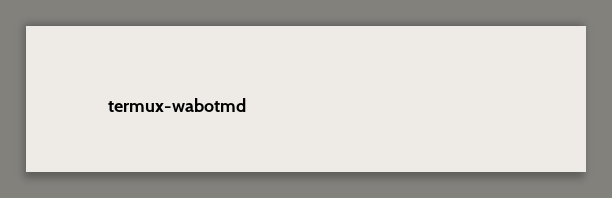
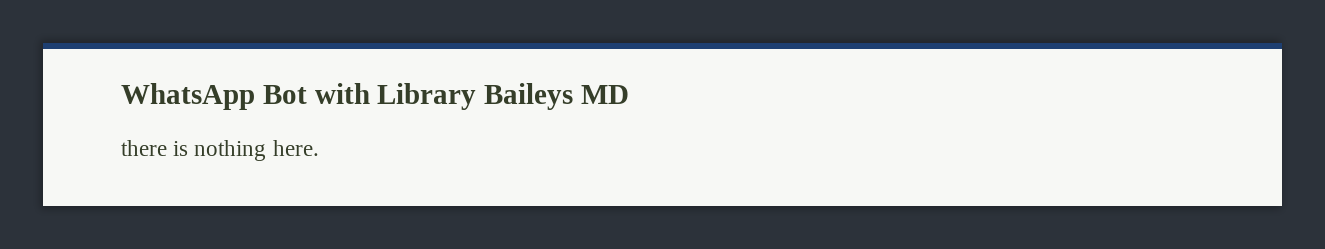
- termux-wabotmd
+ WhatsApp Bot with Library Baileys MD
+ there is nothing here.

